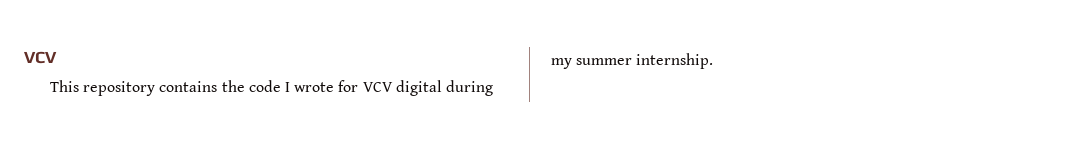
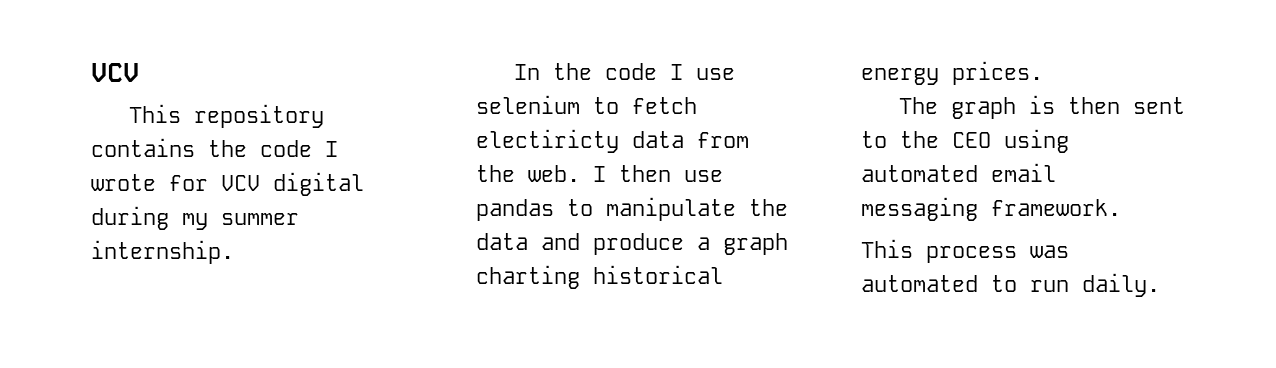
+ In the code I use selenium to fetch electiricty data from the web. I then use pandas to manipulate the data and produce a graph charting historical energy prices.
+ The graph is then sent to the CEO using automated email messaging framework.
+ This process was automated to run daily.

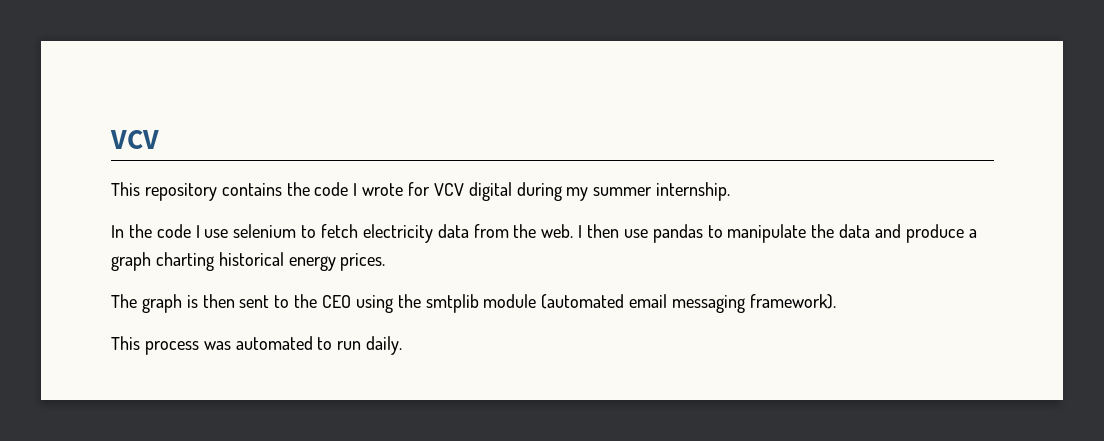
- In the code I use selenium to fetch electiricty data from the web.
+ In the code I use selenium to fetch electricity data from the web.
- The graph is then sent to the CEO using automated email messaging framework.
+ The graph is then sent to the CEO using the smtplib module (automated email messaging framework).

